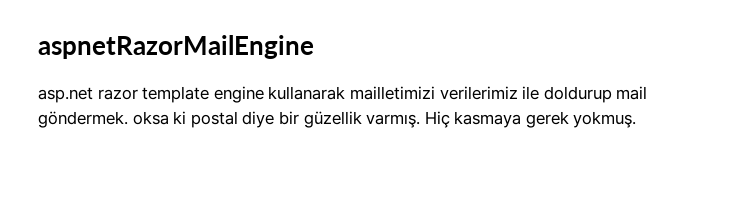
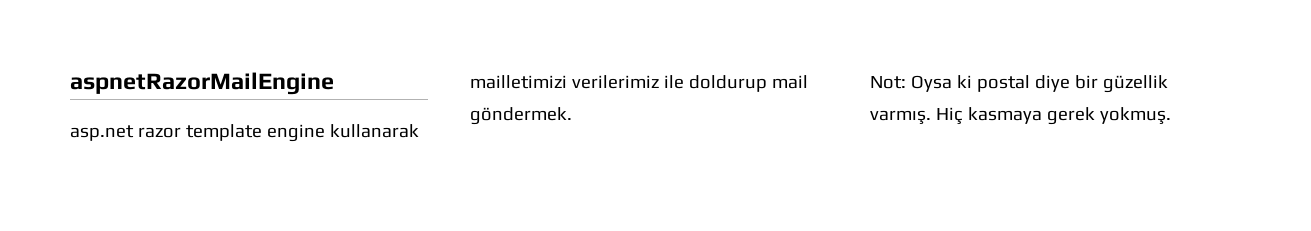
- asp.net razor template engine kullanarak mailletimizi verilerimiz ile doldurup mail göndermek. oksa ki postal diye bir güzellik varmış.
+ asp.net razor template engine kullanarak mailletimizi verilerimiz ile doldurup mail göndermek.
+ Not: Oysa ki postal diye bir güzellik varmış.

